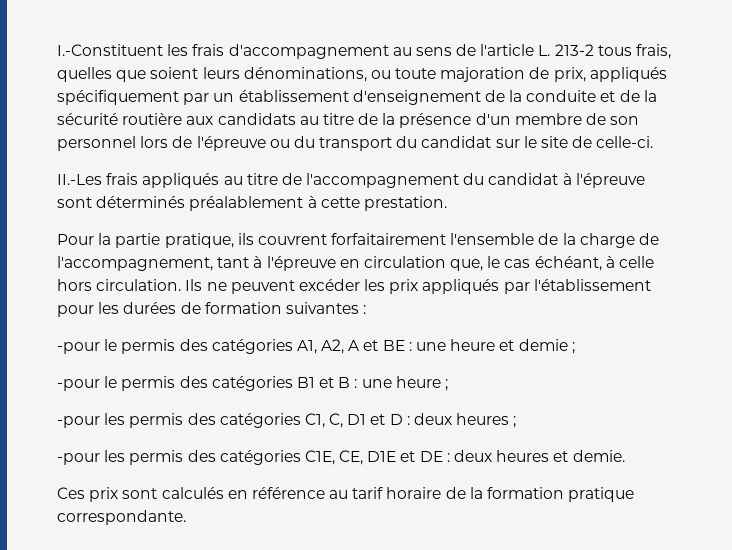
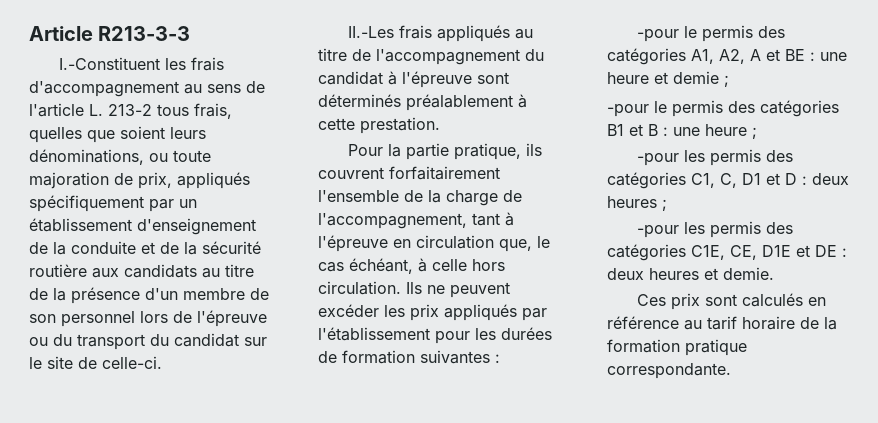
+ Article R213-3-3

